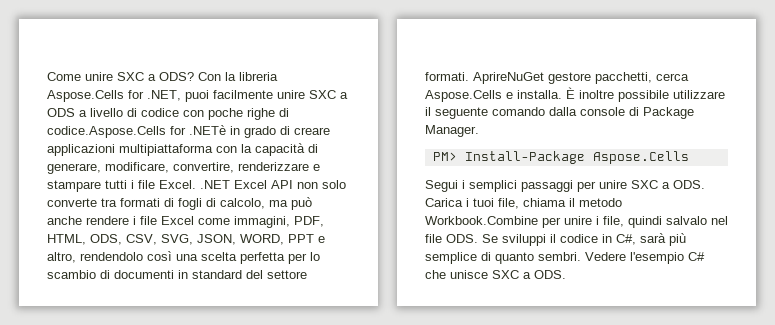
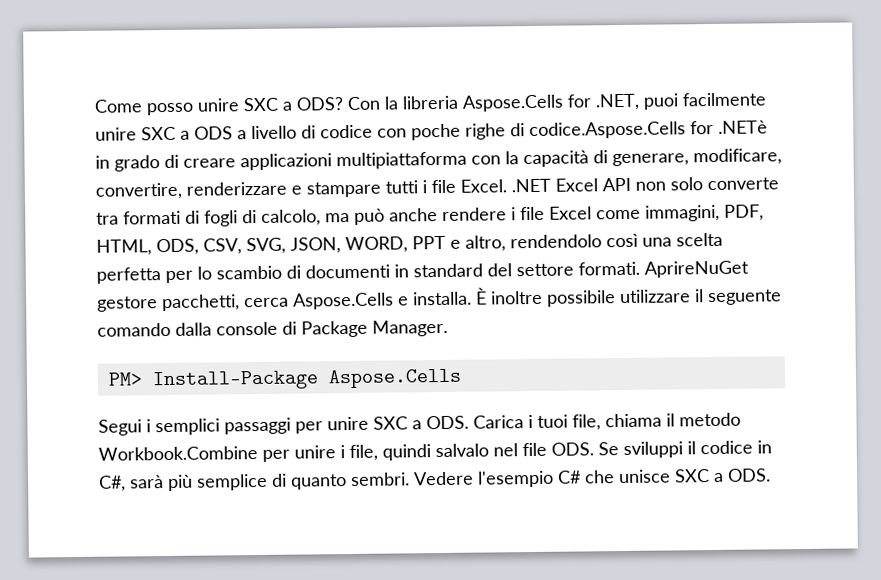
- Come unire SXC a ODS?
+ Come posso unire SXC a ODS?

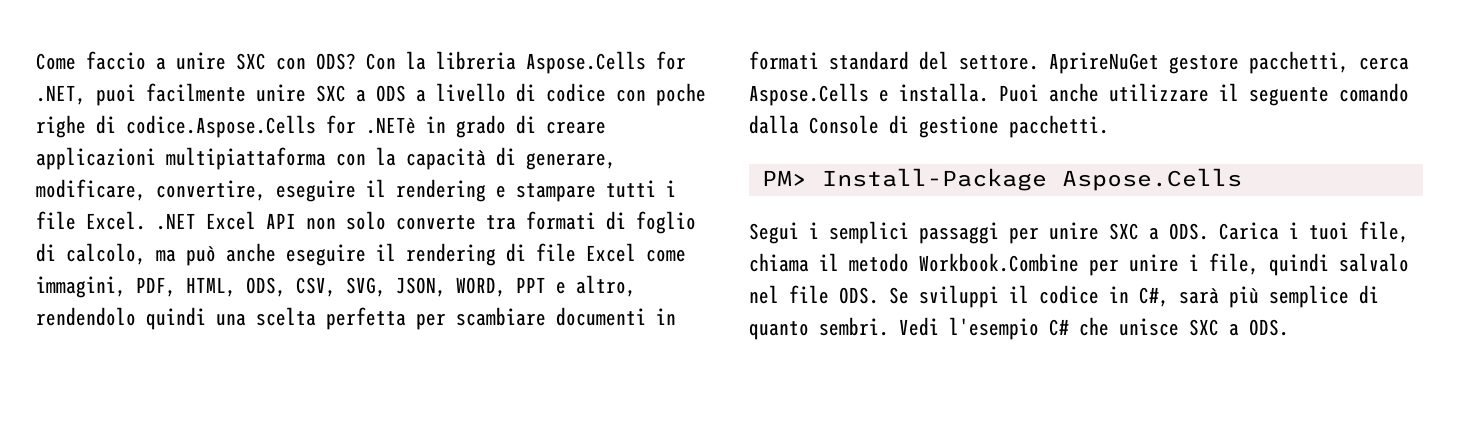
- Come posso unire SXC a ODS?
+ Come faccio a unire SXC con ODS?
- Con la libreria Aspose.Cells for .NET, puoi facilmente unire SXC a ODS a livello di codice con poche righe di codice.Aspose.Cells for .NETè in grado di creare applicazioni multipiattaforma con la capacità di generare, modificare, convertire, renderizzare e stampare tutti i file Excel. .NET Excel API non solo converte tra formati di fogli di calcolo, ma può anche rendere i file Excel come immagini, PDF, HTML, ODS, CSV, SVG, JSON, WORD, PPT e altro, rendendolo così una scelta perfetta per lo scambio di documenti in standard del settore formati.
+ Con la libreria Aspose.Cells for .NET, puoi facilmente unire SXC a ODS a livello di codice con poche righe di codice.Aspose.Cells for .NETè in grado di creare applicazioni multipiattaforma con la capacità di generare, modificare, convertire, eseguire il rendering e stampare tutti i file Excel. .NET Excel API non solo converte tra formati di foglio di calcolo, ma può anche eseguire il rendering di file Excel come immagini, PDF, HTML, ODS, CSV, SVG, JSON, WORD, PPT e altro, rendendolo quindi una scelta perfetta per scambiare documenti in formati standard del settore.
- È inoltre possibile utilizzare il seguente comando dalla console di Package Manager.
+ Puoi anche utilizzare il seguente comando dalla Console di gestione pacchetti.
- Vedere l'esempio C# che unisce SXC a ODS.
+ Vedi l'esempio C# che unisce SXC a ODS.

